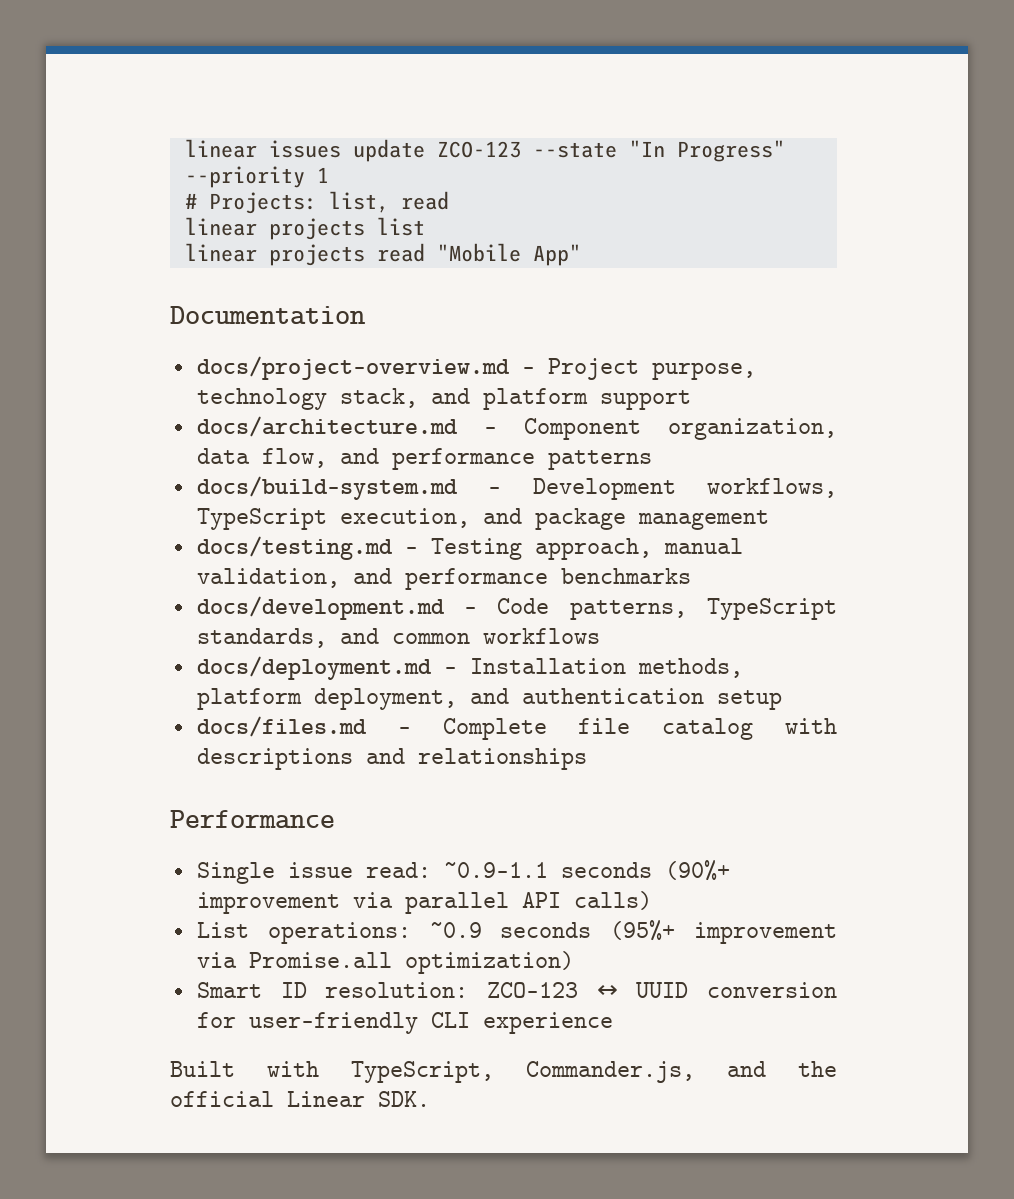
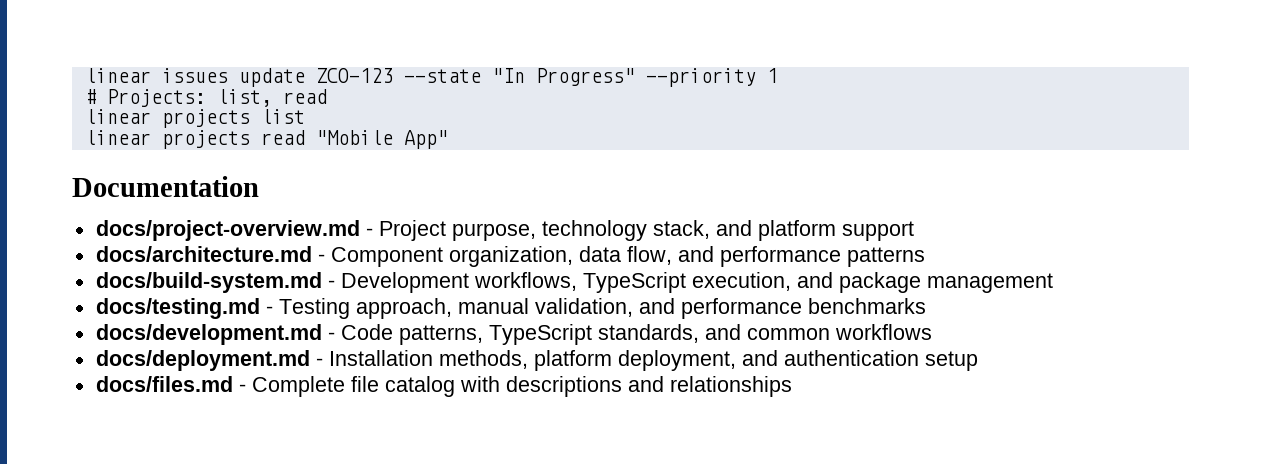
- Performance
- Single issue read: ~0.9-1.1 seconds (90%+ improvement via parallel API calls)
- List operations: ~0.9 seconds (95%+ improvement via Promise.all optimization)
- Smart ID resolution: ZCO-123 ↔ UUID conversion for user-friendly CLI experience
- Built with TypeScript, Commander.js, and the official Linear SDK.

